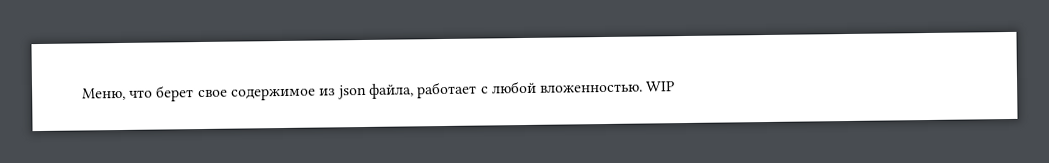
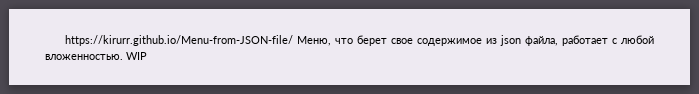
- Меню, что берет свое содержимое из json файла, работает с любой вложенностью.
+ https://kirurr.github.io/Menu-from-JSON-file/ Меню, что берет свое содержимое из json файла, работает с любой вложенностью.

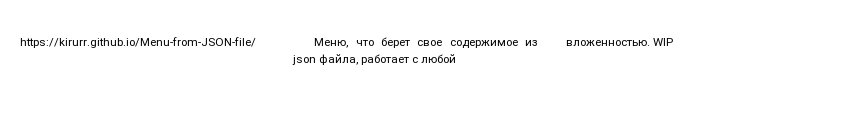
- https://kirurr.github.io/Menu-from-JSON-file/ Меню, что берет свое содержимое из json файла, работает с любой вложенностью.
+ https://kirurr.github.io/Menu-from-JSON-file/
+ Меню, что берет свое содержимое из json файла, работает с любой вложенностью.

